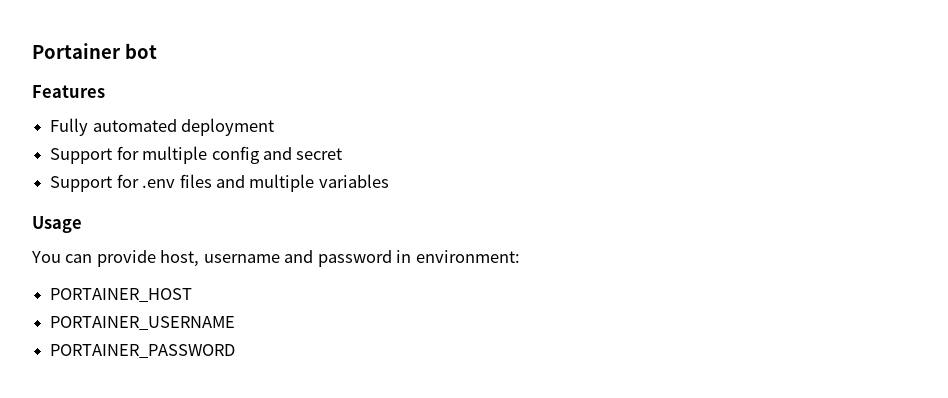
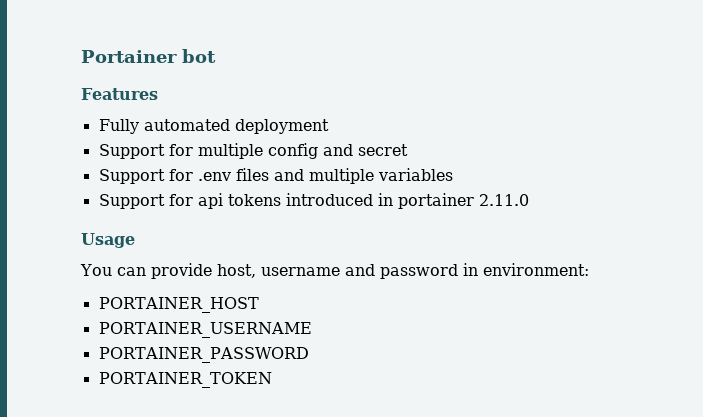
+ Support for api tokens introduced in portainer 2.11.0
+ PORTAINER_TOKEN

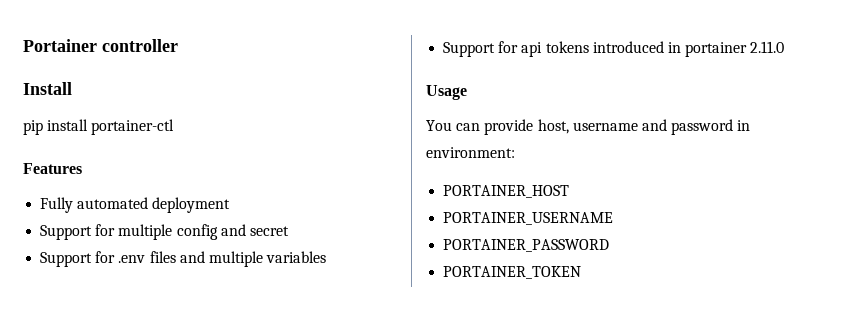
- Portainer bot
+ Portainer controller
+ Install
+ pip install portainer-ctl

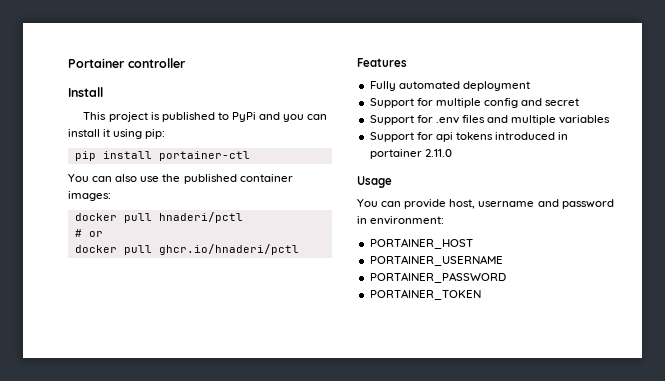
+ This project is published to PyPi and you can install it using pip:
  pip install portainer-ctl
+ You can also use the published container images:
+ docker pull hnaderi/pctl
+ # or
+ docker pull ghcr.io/hnaderi/pctl

